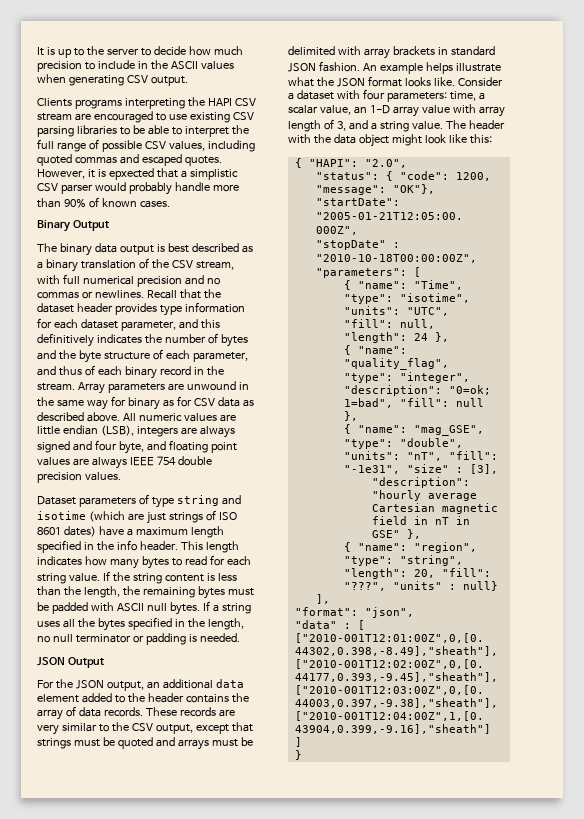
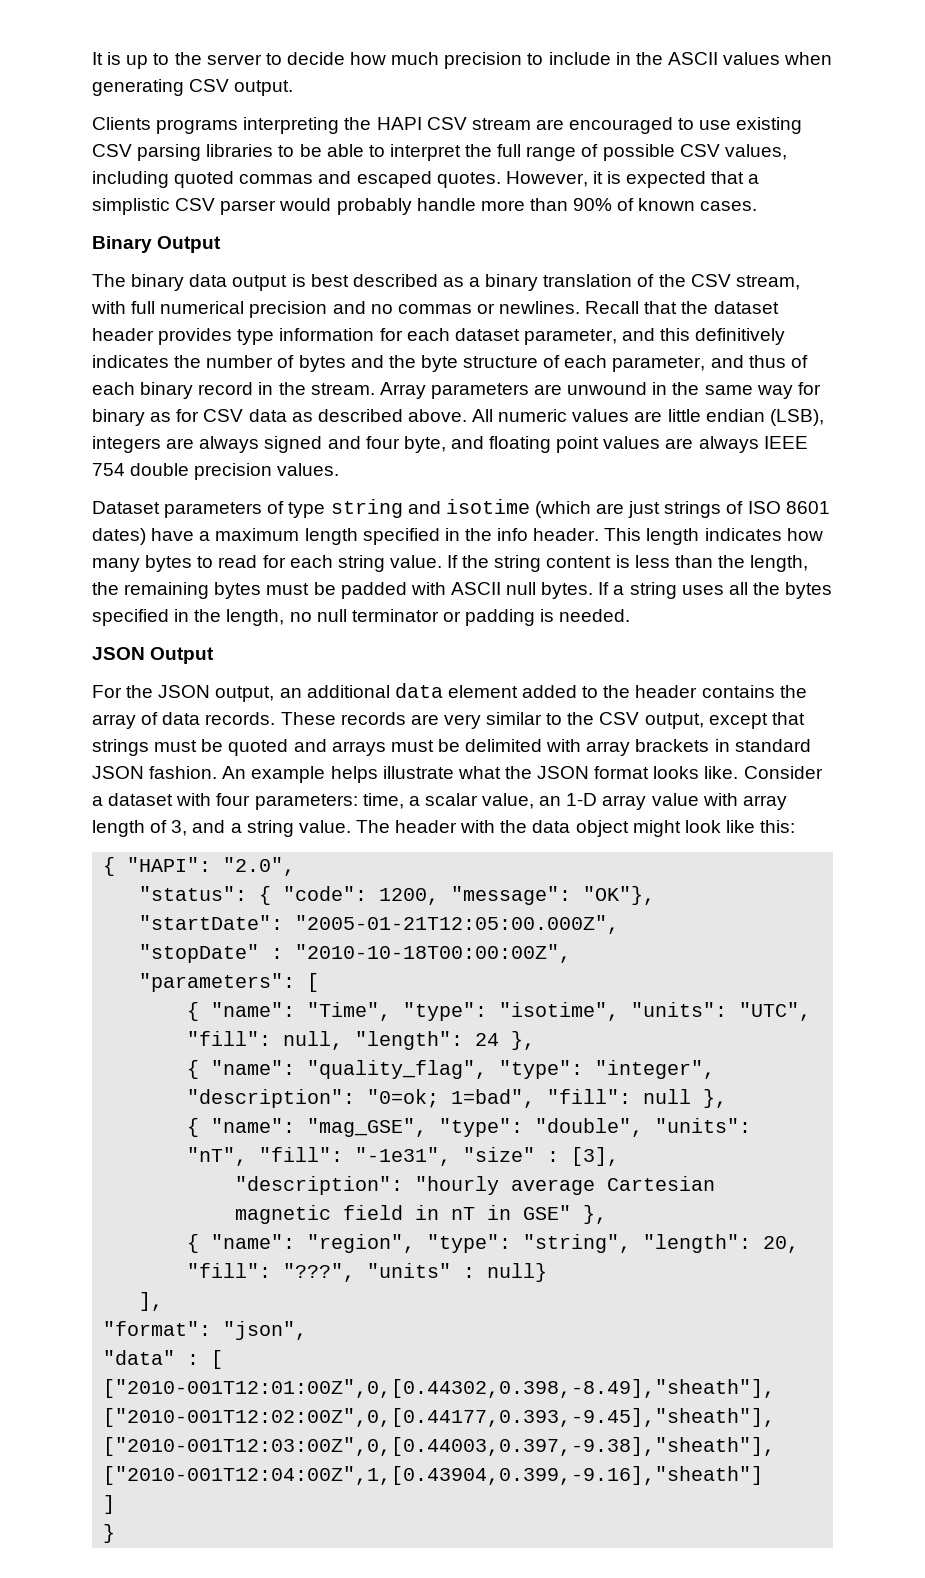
- However, it is epxected that a simplistic CSV parser would probably handle more than 90% of known cases.
+ However, it is expected that a simplistic CSV parser would probably handle more than 90% of known cases.

